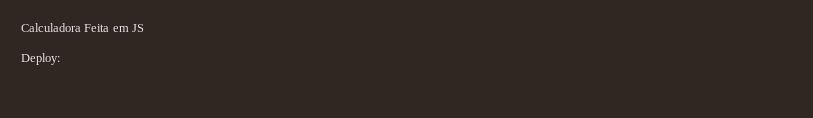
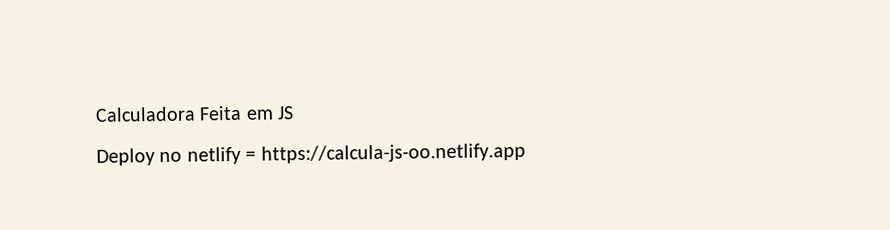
- Deploy:
+ Deploy no netlify = https://calcula-js-oo.netlify.app

